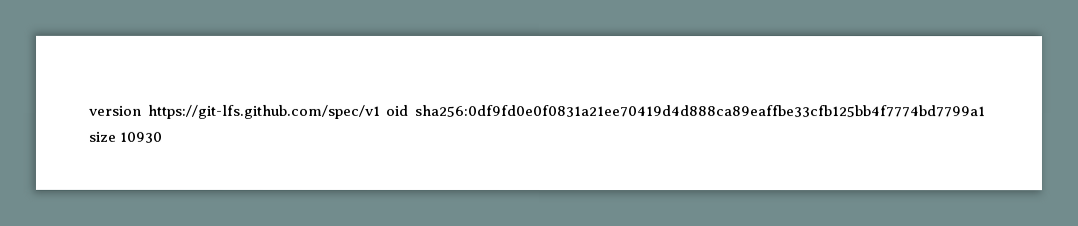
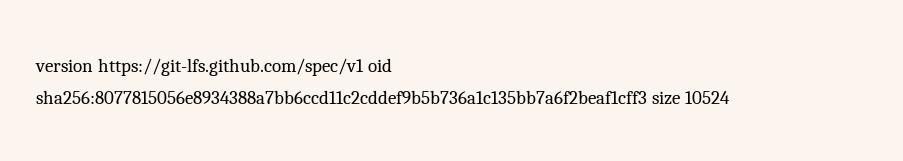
- version https://git-lfs.github.com/spec/v1 oid sha256:0df9fd0e0f0831a21ee70419d4d888ca89eaffbe33cfb125bb4f7774bd7799a1 size 10930
+ version https://git-lfs.github.com/spec/v1 oid sha256:8077815056e8934388a7bb6ccd11c2cddef9b5b736a1c135bb7a6f2beaf1cff3 size 10524

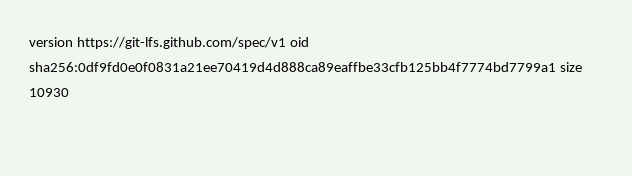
- version https://git-lfs.github.com/spec/v1 oid sha256:8077815056e8934388a7bb6ccd11c2cddef9b5b736a1c135bb7a6f2beaf1cff3 size 10524
+ version https://git-lfs.github.com/spec/v1 oid sha256:0df9fd0e0f0831a21ee70419d4d888ca89eaffbe33cfb125bb4f7774bd7799a1 size 10930

